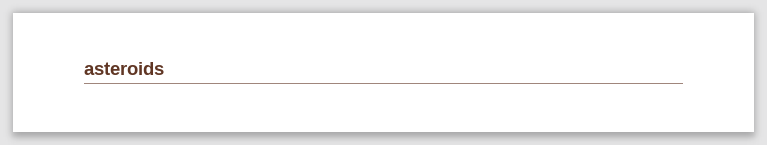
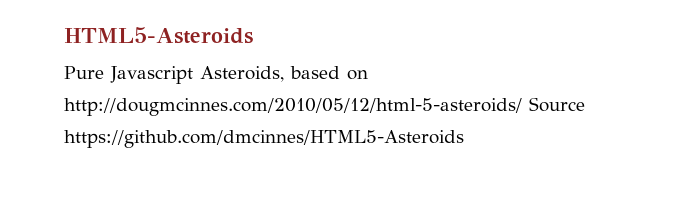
- asteroids
+ HTML5-Asteroids
+ Pure Javascript Asteroids, based on http://dougmcinnes.com/2010/05/12/html-5-asteroids/ Source https://github.com/dmcinnes/HTML5-Asteroids

